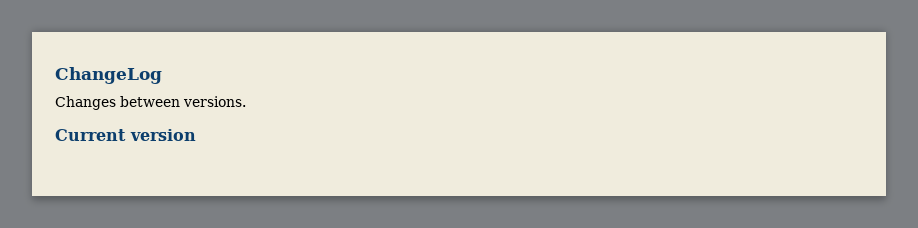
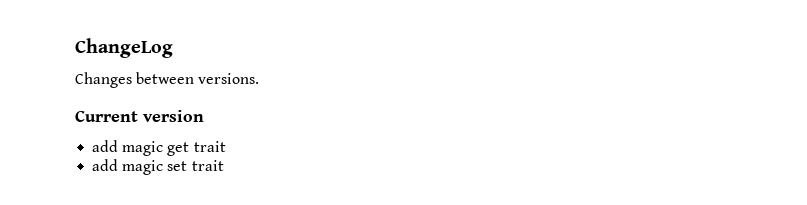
+ add magic get trait
+ add magic set trait

